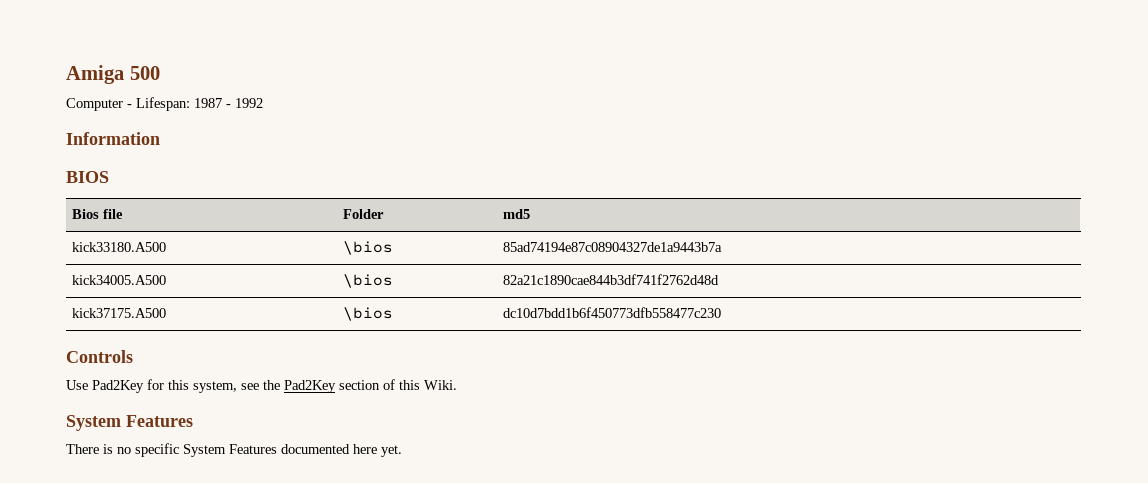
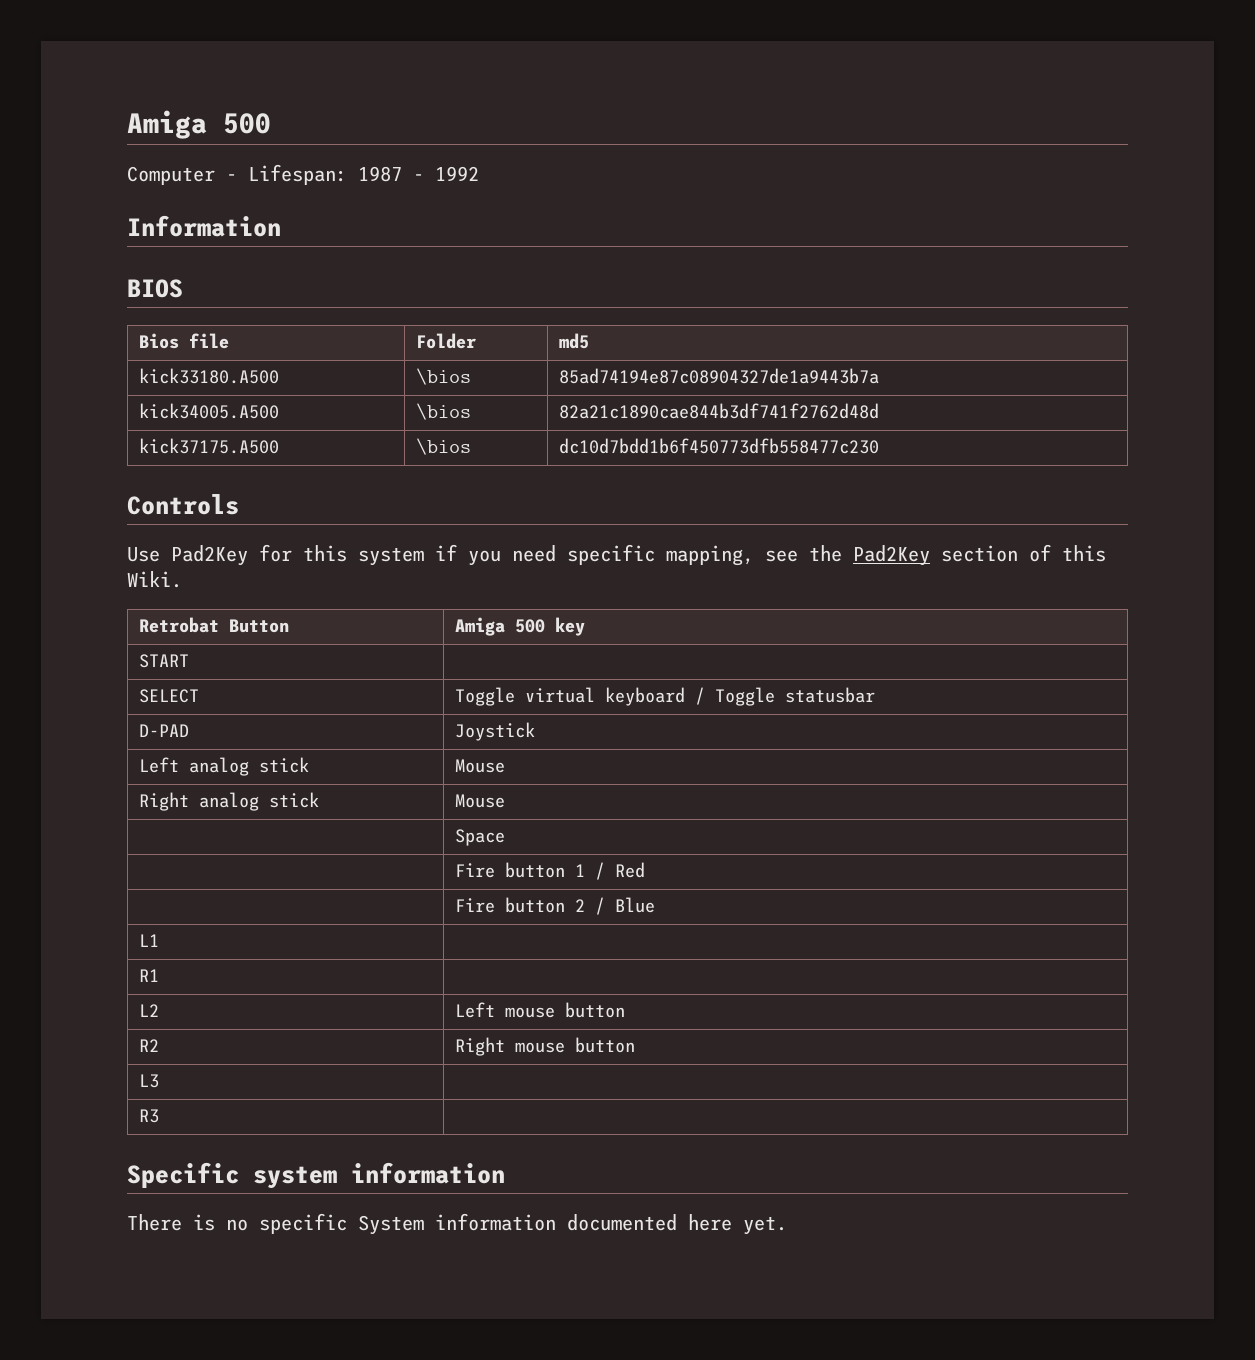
- Use Pad2Key for this system, see the Pad2Key section of this Wiki.
- System Features
+ Use Pad2Key for this system if you need specific mapping, see the Pad2Key section of this Wiki.
+ Retrobat Button | Amiga 500 key
+ START |
+ SELECT | Toggle virtual keyboard / Toggle statusbar
+ D-PAD | Joystick
+ Left analog stick | Mouse
+ Right analog stick | Mouse
+ | Space
+ | Fire button 1 / Red
+ | Fire button 2 / Blue
+ L1 |
+ R1 |
+ L2 | Left mouse button
+ R2 | Right mouse button
+ L3 |
+ R3 |
+ Specific system information
- There is no specific System Features documented here yet.
+ There is no specific System information documented here yet.

